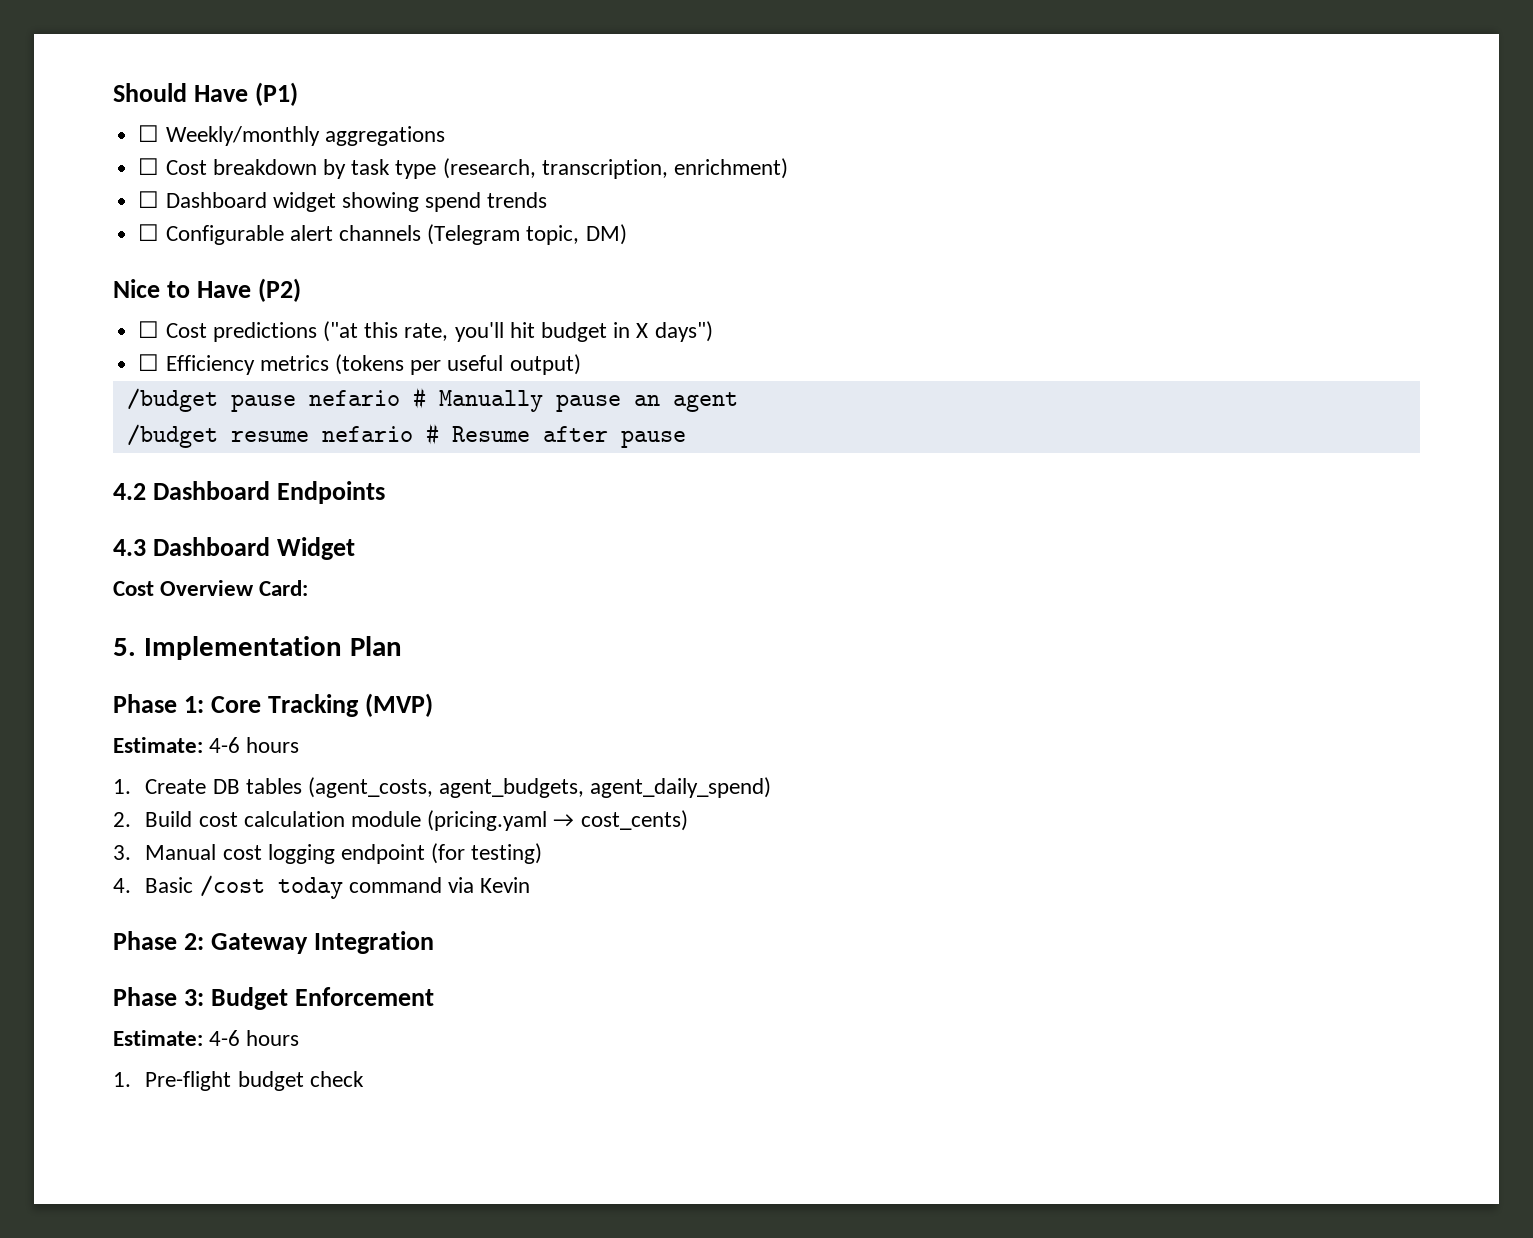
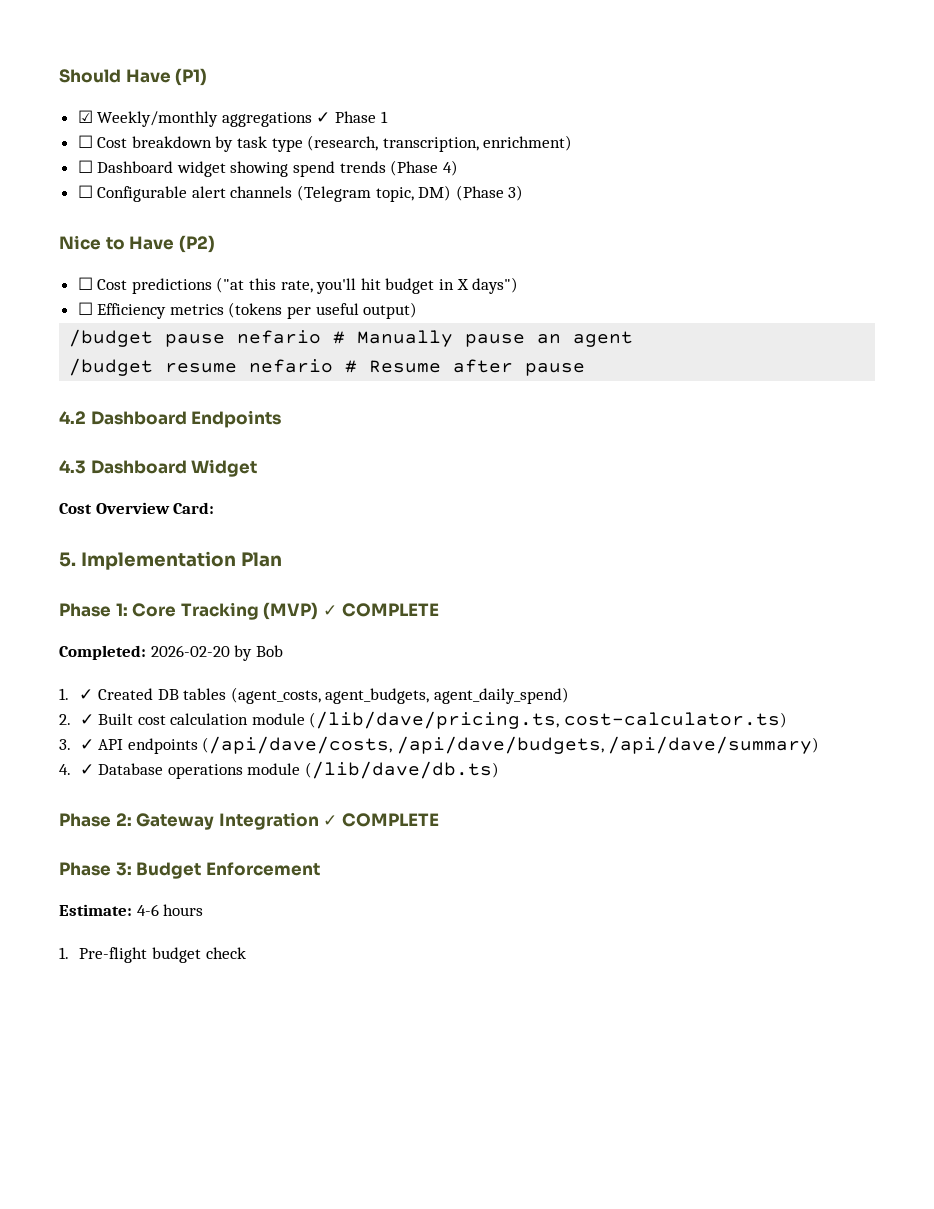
- ☐ Weekly/monthly aggregations
+ ☑ Weekly/monthly aggregations ✓ Phase 1
- ☐ Dashboard widget showing spend trends
+ ☐ Dashboard widget showing spend trends (Phase 4)
- ☐ Configurable alert channels (Telegram topic, DM)
+ ☐ Configurable alert channels (Telegram topic, DM) (Phase 3)
- Phase 1: Core Tracking (MVP)
- Estimate: 4-6 hours
- 1. Create DB tables (agent_costs, agent_budgets, agent_daily_spend)
+ Phase 1: Core Tracking (MVP) ✓ COMPLETE
+ Completed: 2026-02-20 by Bob
+ 1. ✓ Created DB tables (agent_costs, agent_budgets, agent_daily_spend)
- 2. Build cost calculation module (pricing.yaml → cost_cents)
- 3. Manual cost logging endpoint (for testing)
- 4. Basic /cost today command via Kevin
+ 2. ✓ Built cost calculation module (/lib/dave/pricing.ts, cost-calculator.ts)
+ 3. ✓ API endpoints (/api/dave/costs, /api/dave/budgets, /api/dave/summary)
+ 4. ✓ Database operations module (/lib/dave/db.ts)
- Phase 2: Gateway Integration
+ Phase 2: Gateway Integration ✓ COMPLETE

